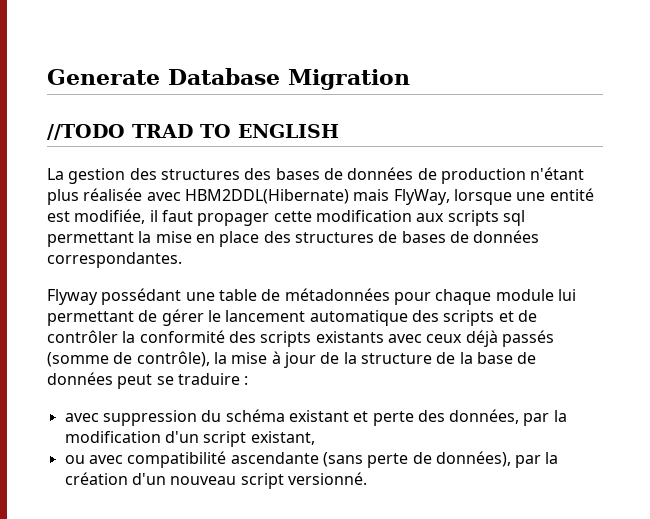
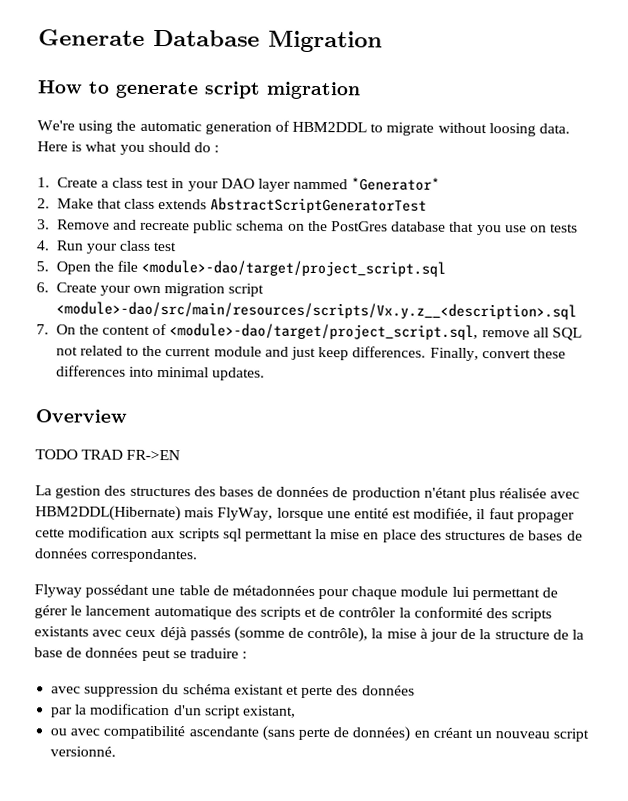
- //TODO TRAD TO ENGLISH
+ How to generate script migration
+ We're using the automatic generation of HBM2DDL to migrate without loosing data. Here is what you should do :
+ 1. Create a class test in your DAO layer nammed *Generator*
+ 2. Make that class extends AbstractScriptGeneratorTest
+ 3. Remove and recreate public schema on the PostGres database that you use on tests
+ 4. Run your class test
+ 5. Open the file <module>-dao/target/project_script.sql
+ 6. Create your own migration script <module>-dao/src/main/resources/scripts/Vx.y.z__<description>.sql
+ 7. On the content of <module>-dao/target/project_script.sql, remove all SQL not related to the current module and just keep differences. Finally, convert these differences into minimal updates.
+ Overview
+ TODO TRAD FR->EN
- avec suppression du schéma existant et perte des données, par la modification d'un script existant,
+ avec suppression du schéma existant et perte des données
+ par la modification d'un script existant,
- ou avec compatibilité ascendante (sans perte de données), par la création d'un nouveau script versionné.
+ ou avec compatibilité ascendante (sans perte de données) en créant un nouveau script versionné.

